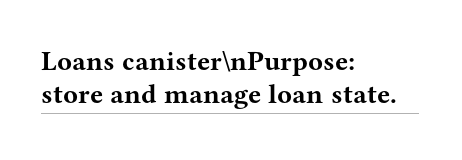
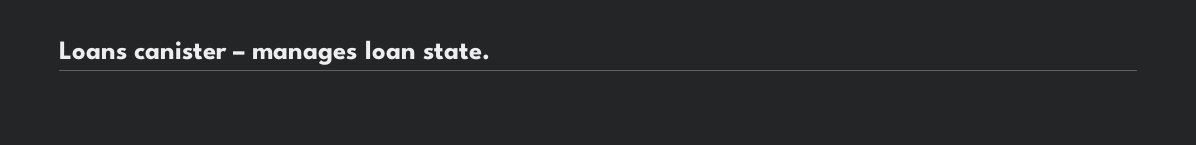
- Loans canister\nPurpose: store and manage loan state.
+ Loans canister – manages loan state.

